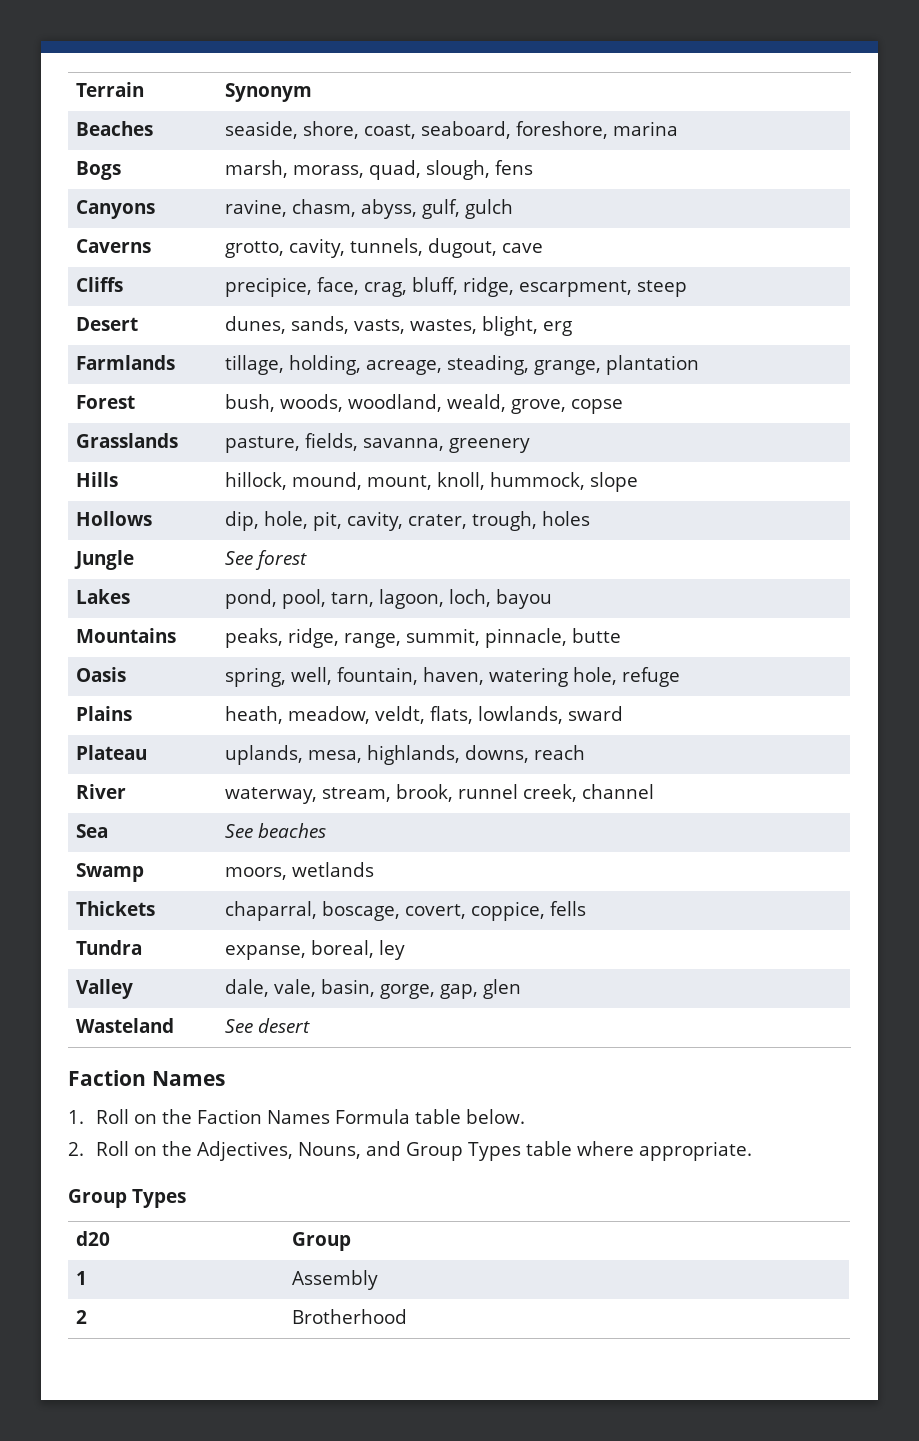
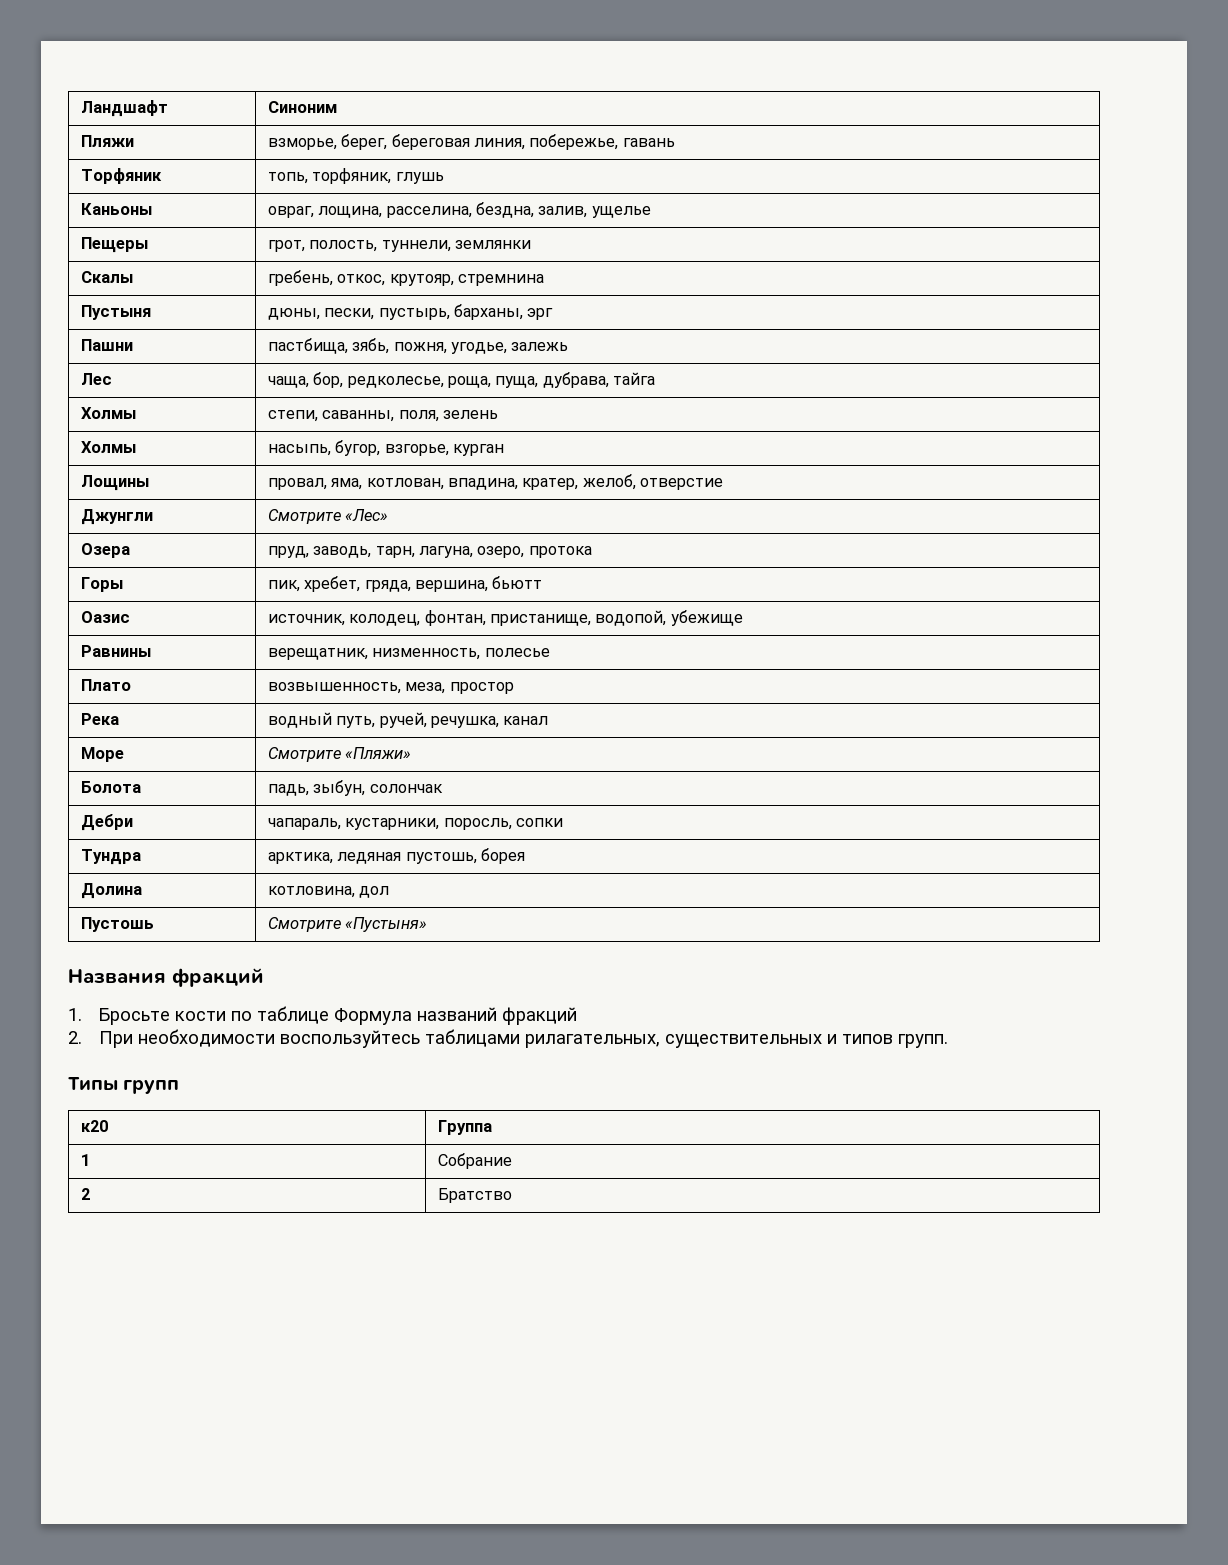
- Terrain | Synonym
- Beaches | seaside, shore, coast, seaboard, foreshore, marina
- Bogs | marsh, morass, quad, slough, fens
- Canyons | ravine, chasm, abyss, gulf, gulch
- Caverns | grotto, cavity, tunnels, dugout, cave
- Cliffs | precipice, face, crag, bluff, ridge, escarpment, steep
- Desert | dunes, sands, vasts, wastes, blight, erg
- Farmlands | tillage, holding, acreage, steading, grange, plantation
- Forest | bush, woods, woodland, weald, grove, copse
- Grasslands | pasture, fields, savanna, greenery
- Hills | hillock, mound, mount, knoll, hummock, slope
- Hollows | dip, hole, pit, cavity, crater, trough, holes
- Jungle | See forest
- Lakes | pond, pool, tarn, lagoon, loch, bayou
- Mountains | peaks, ridge, range, summit, pinnacle, butte
- Oasis | spring, well, fountain, haven, watering hole, refuge
- Plains | heath, meadow, veldt, flats, lowlands, sward
- Plateau | uplands, mesa, highlands, downs, reach
- River | waterway, stream, brook, runnel creek, channel
- Sea | See beaches
- Swamp | moors, wetlands
- Thickets | chaparral, boscage, covert, coppice, fells
- Tundra | expanse, boreal, ley
- Valley | dale, vale, basin, gorge, gap, glen
- Wasteland | See desert
- Faction Names
- 1. Roll on the Faction Names Formula table below.
- 2. Roll on the Adjectives, Nouns, and Group Types table where appropriate.
- Group Types
- d20 | Group
+ Ландшафт | Синоним
+ Пляжи | взморье, берег, береговая линия, побережье, гавань
+ Торфяник | топь, торфяник, глушь
+ Каньоны | овраг, лощина, расселина, бездна, залив, ущелье
+ Пещеры | грот, полость, туннели, землянки
+ Скалы | гребень, откос, крутояр, стремнина
+ Пустыня | дюны, пески, пустырь, барханы, эрг
+ Пашни | пастбища, зябь, пожня, угодье, залежь
+ Лес | чаща, бор, редколесье, роща, пуща, дубрава, тайга
+ Холмы | степи, саванны, поля, зелень
+ Холмы | насыпь, бугор, взгорье, курган
+ Лощины | провал, яма, котлован, впадина, кратер, желоб, отверстие
+ Джунгли | Смотрите «Лес»
+ Озера | пруд, заводь, тарн, лагуна, озеро, протока
+ Горы | пик, хребет, гряда, вершина, бьютт
+ Оазис | источник, колодец, фонтан, пристанище, водопой, убежище
+ Равнины | верещатник, низменность, полесье
+ Плато | возвышенность, меза, простор
+ Река | водный путь, ручей, речушка, канал
+ Море | Смотрите «Пляжи»
+ Болота | падь, зыбун, солончак
+ Дебри | чапараль, кустарники, поросль, сопки
+ Тундра | арктика, ледяная пустошь, борея
+ Долина | котловина, дол
+ Пустошь | Смотрите «Пустыня»
+ Названия фракций
+ 1. Бросьте кости по таблице Формула названий фракций
+ 2. При необходимости воспользуйтесь таблицами рилагательных, существительных и типов групп.
+ Типы групп
+ к20 | Группа
- 1 | Assembly
+ 1 | Собрание
- 2 | Brotherhood
+ 2 | Братство

